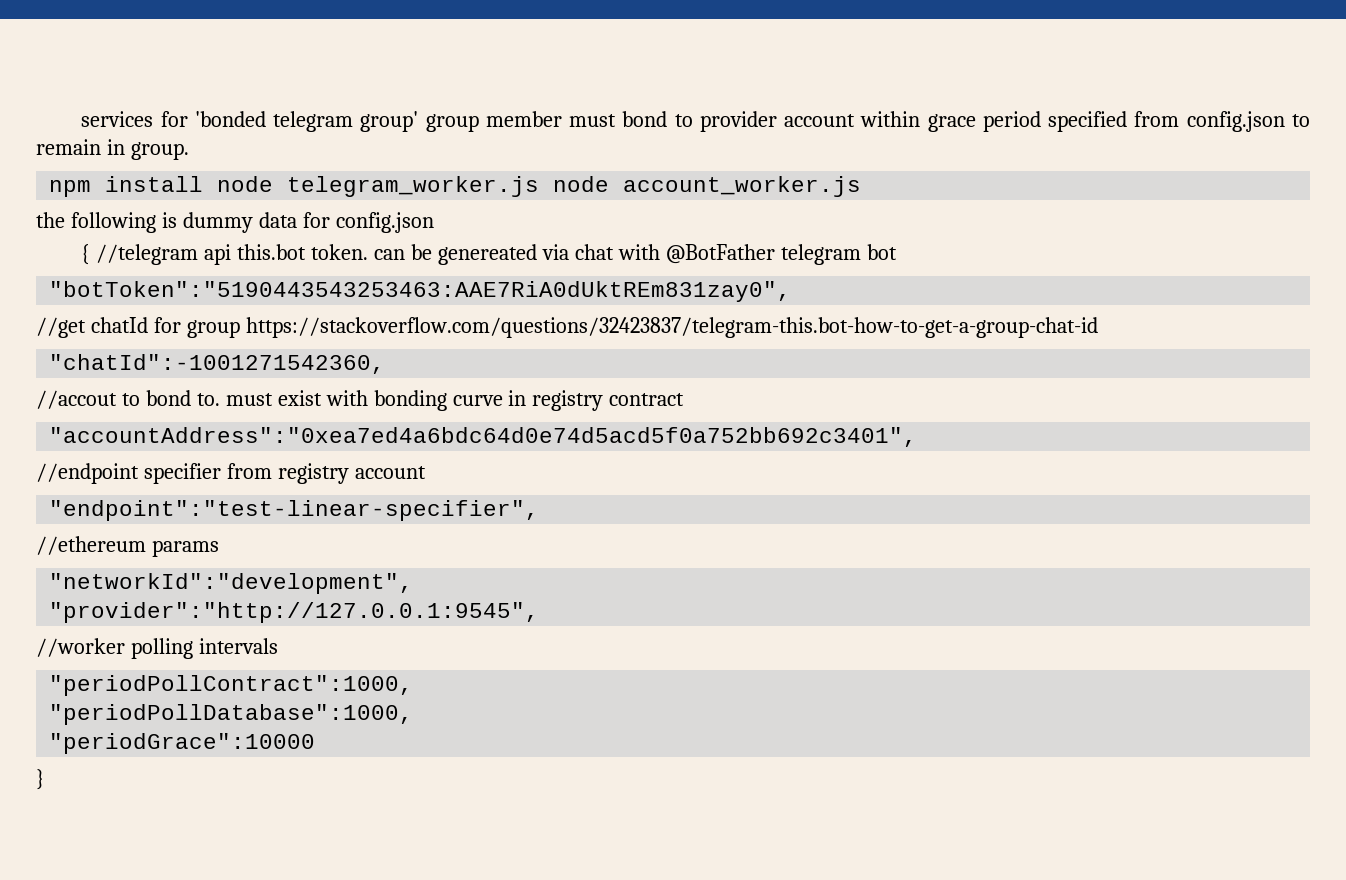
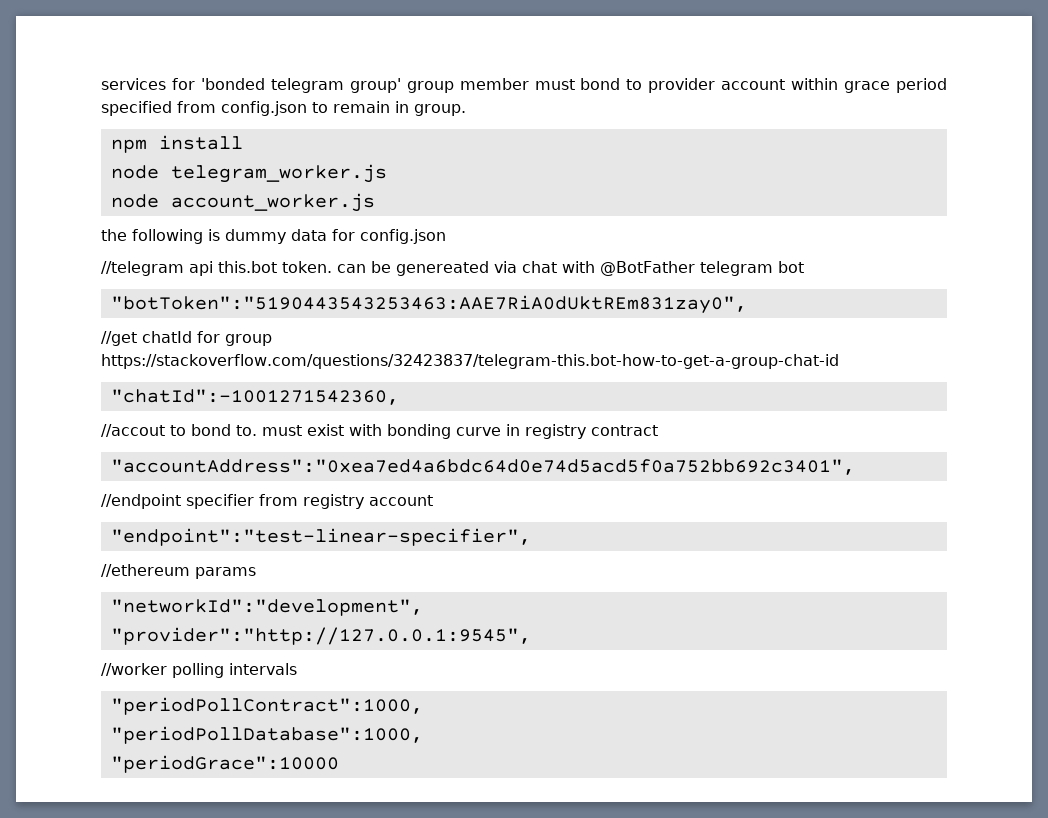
- npm install node telegram_worker.js node account_worker.js
+ npm install
+ node telegram_worker.js
+ node account_worker.js
- { //telegram api this.bot token. can be genereated via chat with @BotFather telegram bot
+ //telegram api this.bot token. can be genereated via chat with @BotFather telegram bot
- }

